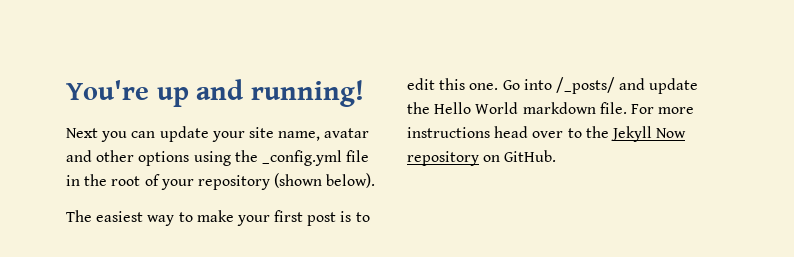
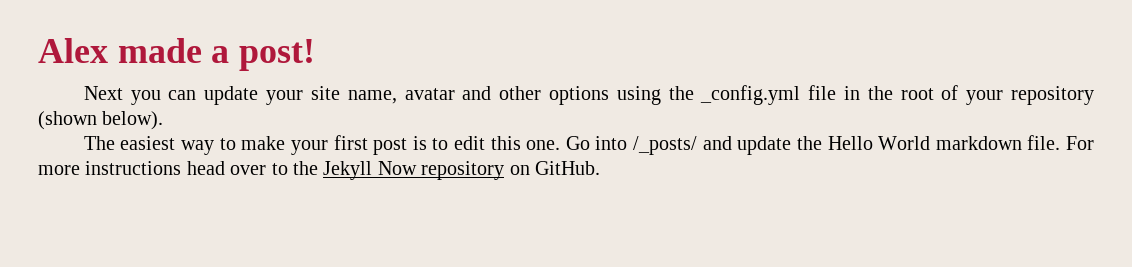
- You're up and running!
+ Alex made a post!

